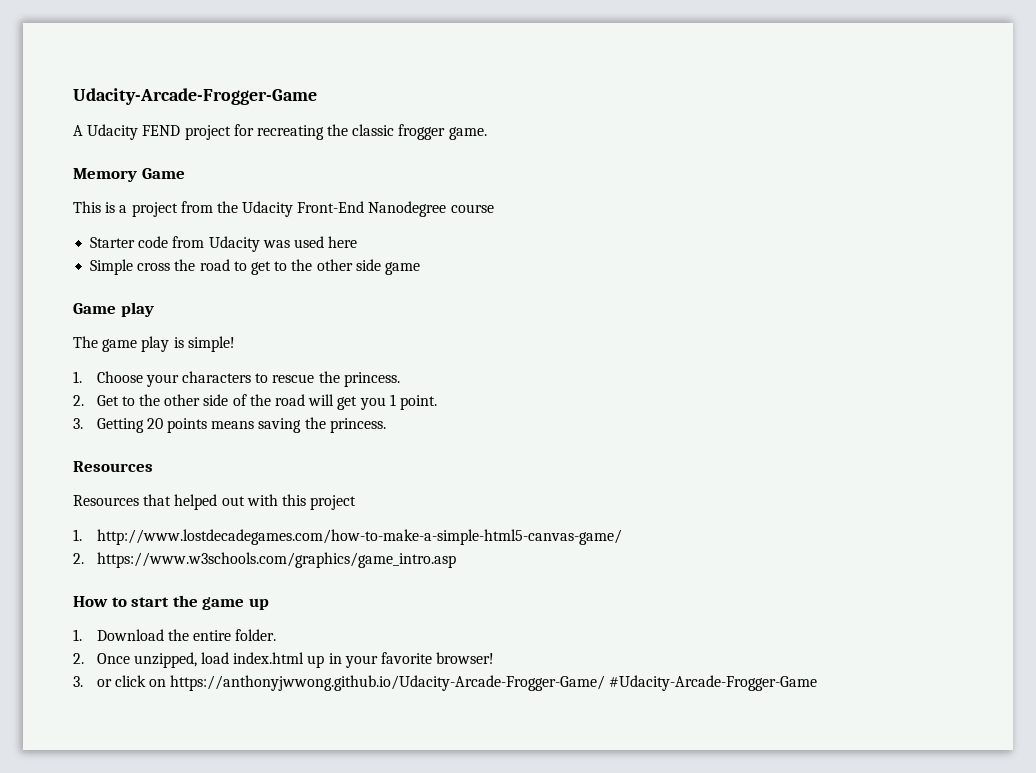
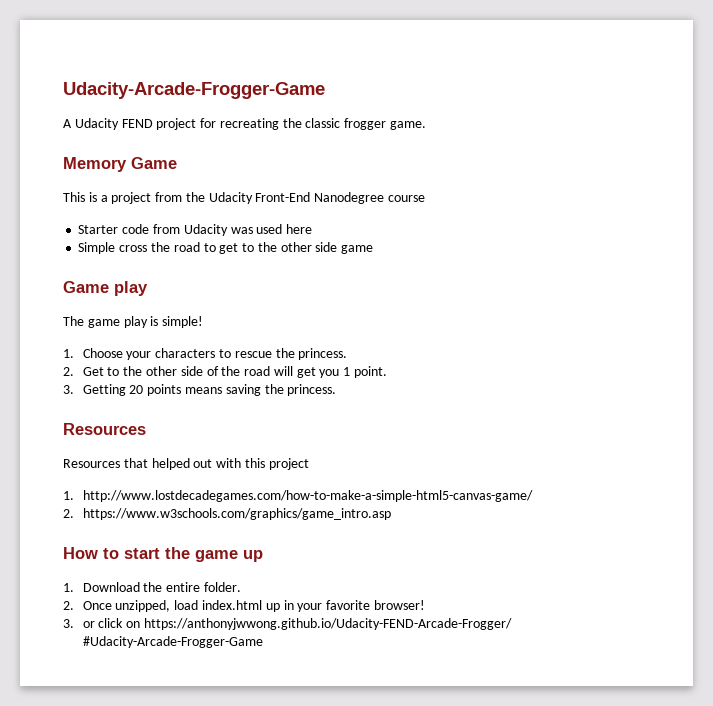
- 3. or click on https://anthonyjwwong.github.io/Udacity-Arcade-Frogger-Game/ #Udacity-Arcade-Frogger-Game
+ 3. or click on https://anthonyjwwong.github.io/Udacity-FEND-Arcade-Frogger/ #Udacity-Arcade-Frogger-Game

